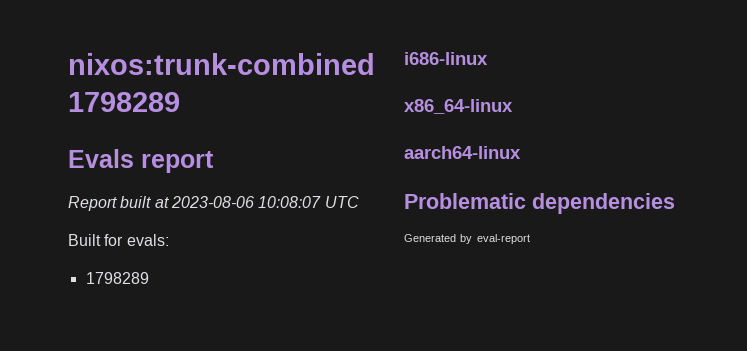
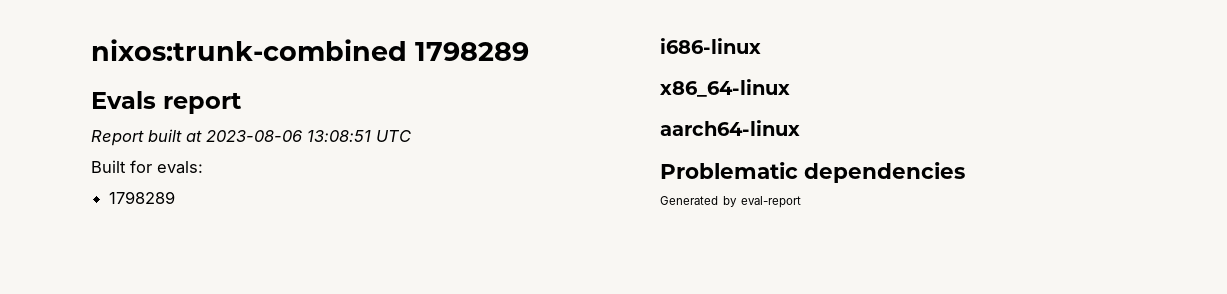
- Report built at 2023-08-06 10:08:07 UTC
+ Report built at 2023-08-06 13:08:51 UTC

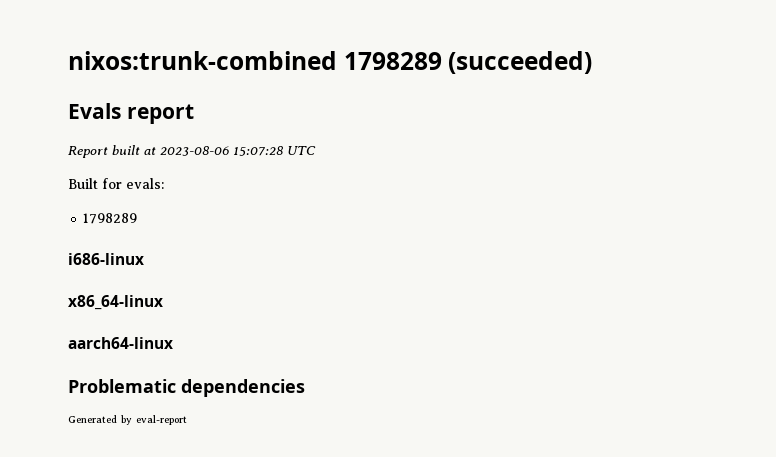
- nixos:trunk-combined 1798289
+ nixos:trunk-combined 1798289 (succeeded)
- Report built at 2023-08-06 13:08:51 UTC
+ Report built at 2023-08-06 15:07:28 UTC

